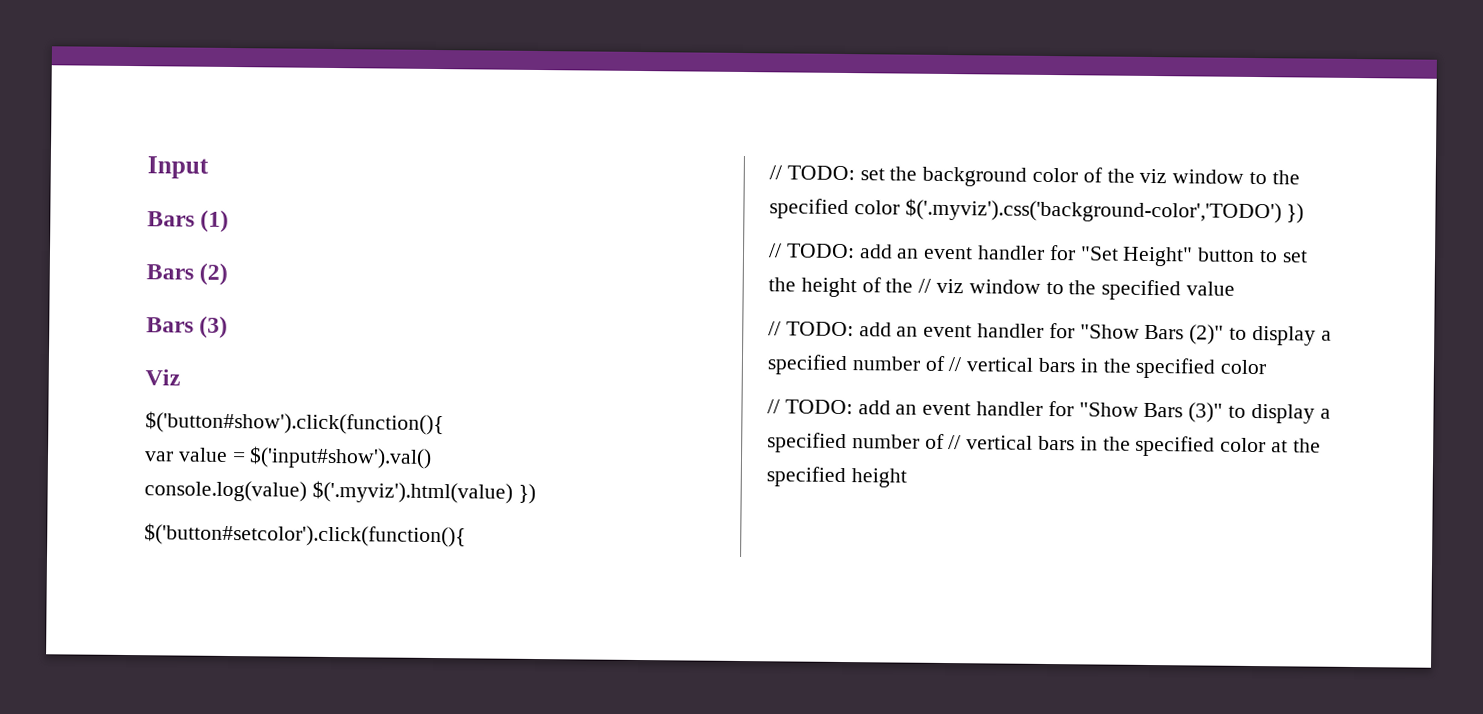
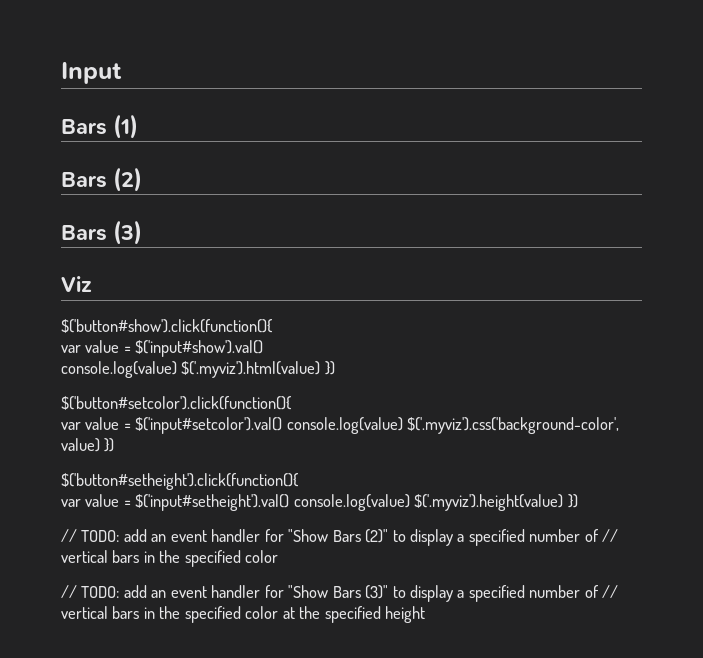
- // TODO: set the background color of the viz window to the specified color $('.myviz').css('background-color','TODO') })
- // TODO: add an event handler for "Set Height" button to set the height of the // viz window to the specified value
+ var value = $('input#setcolor').val() console.log(value) $('.myviz').css('background-color', value) })
+ $('button#setheight').click(function(){
+ var value = $('input#setheight').val() console.log(value) $('.myviz').height(value) })

